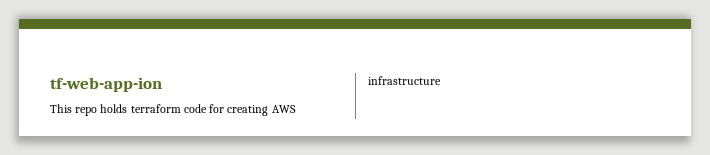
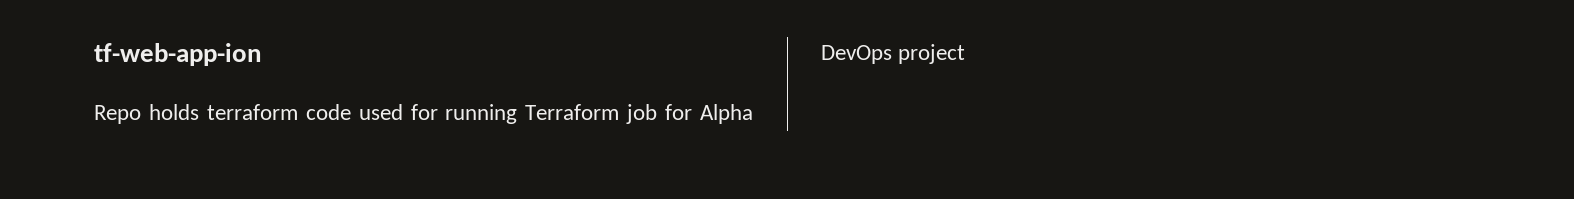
- This repo holds terraform code for creating AWS infrastructure
+ Repo holds terraform code used for running Terraform job for Alpha DevOps project

